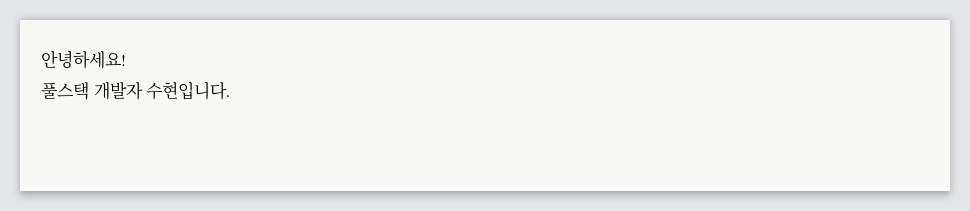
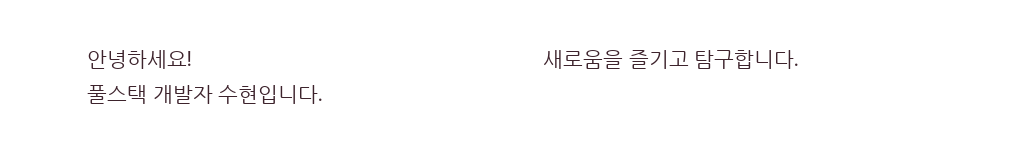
+ 새로움을 즐기고 탐구합니다.

